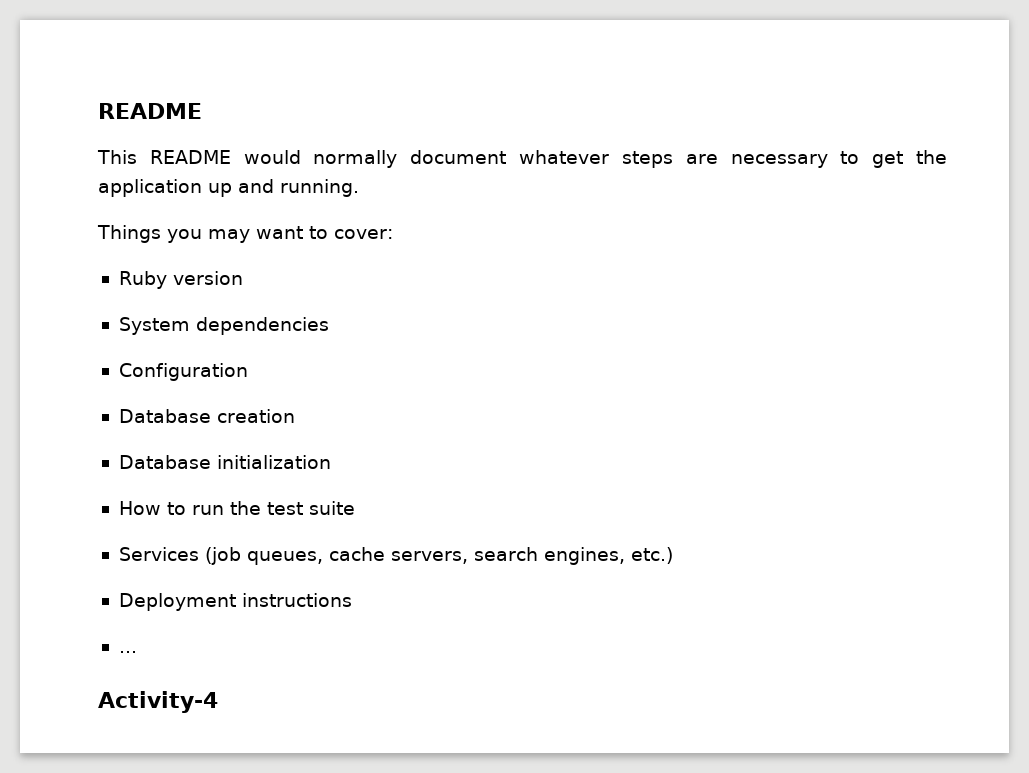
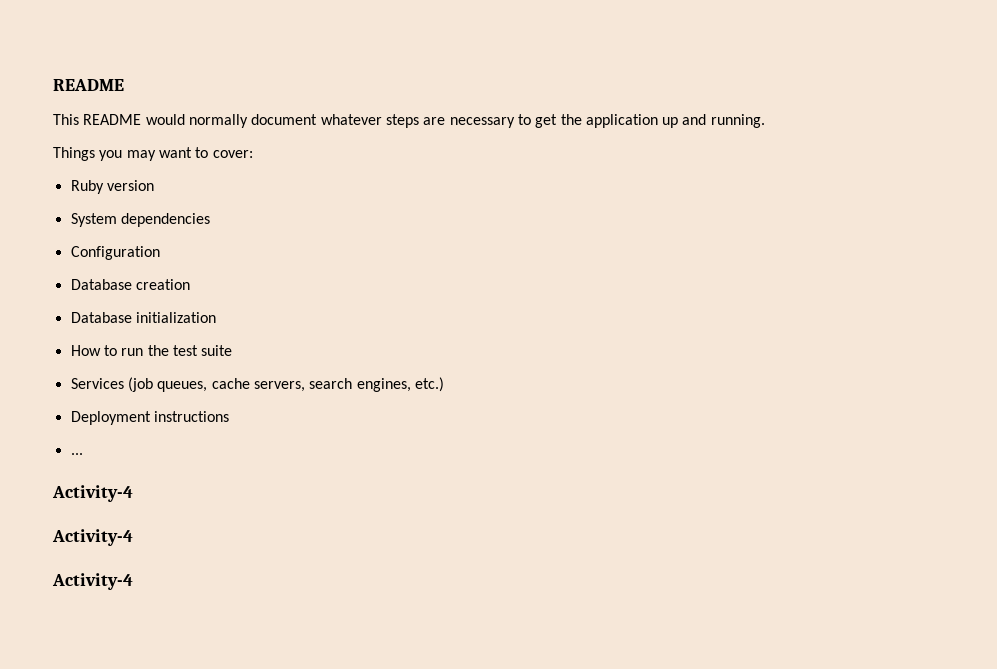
  ...
+ Activity-4
+ Activity-4

